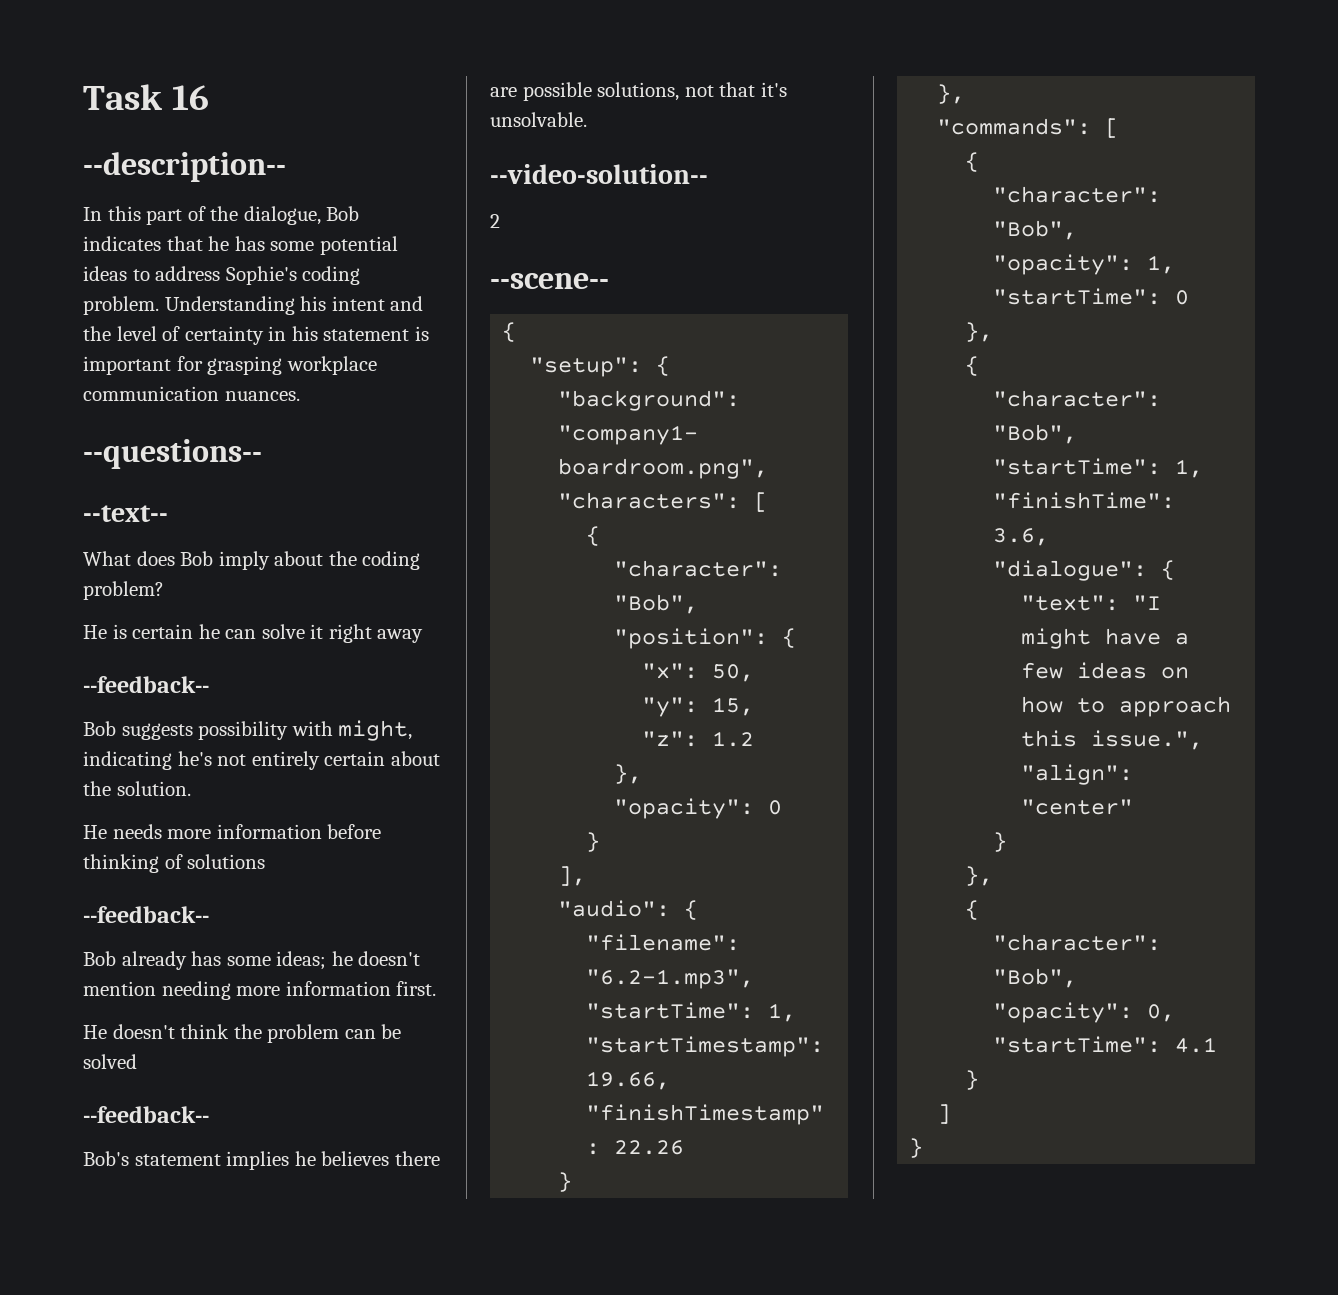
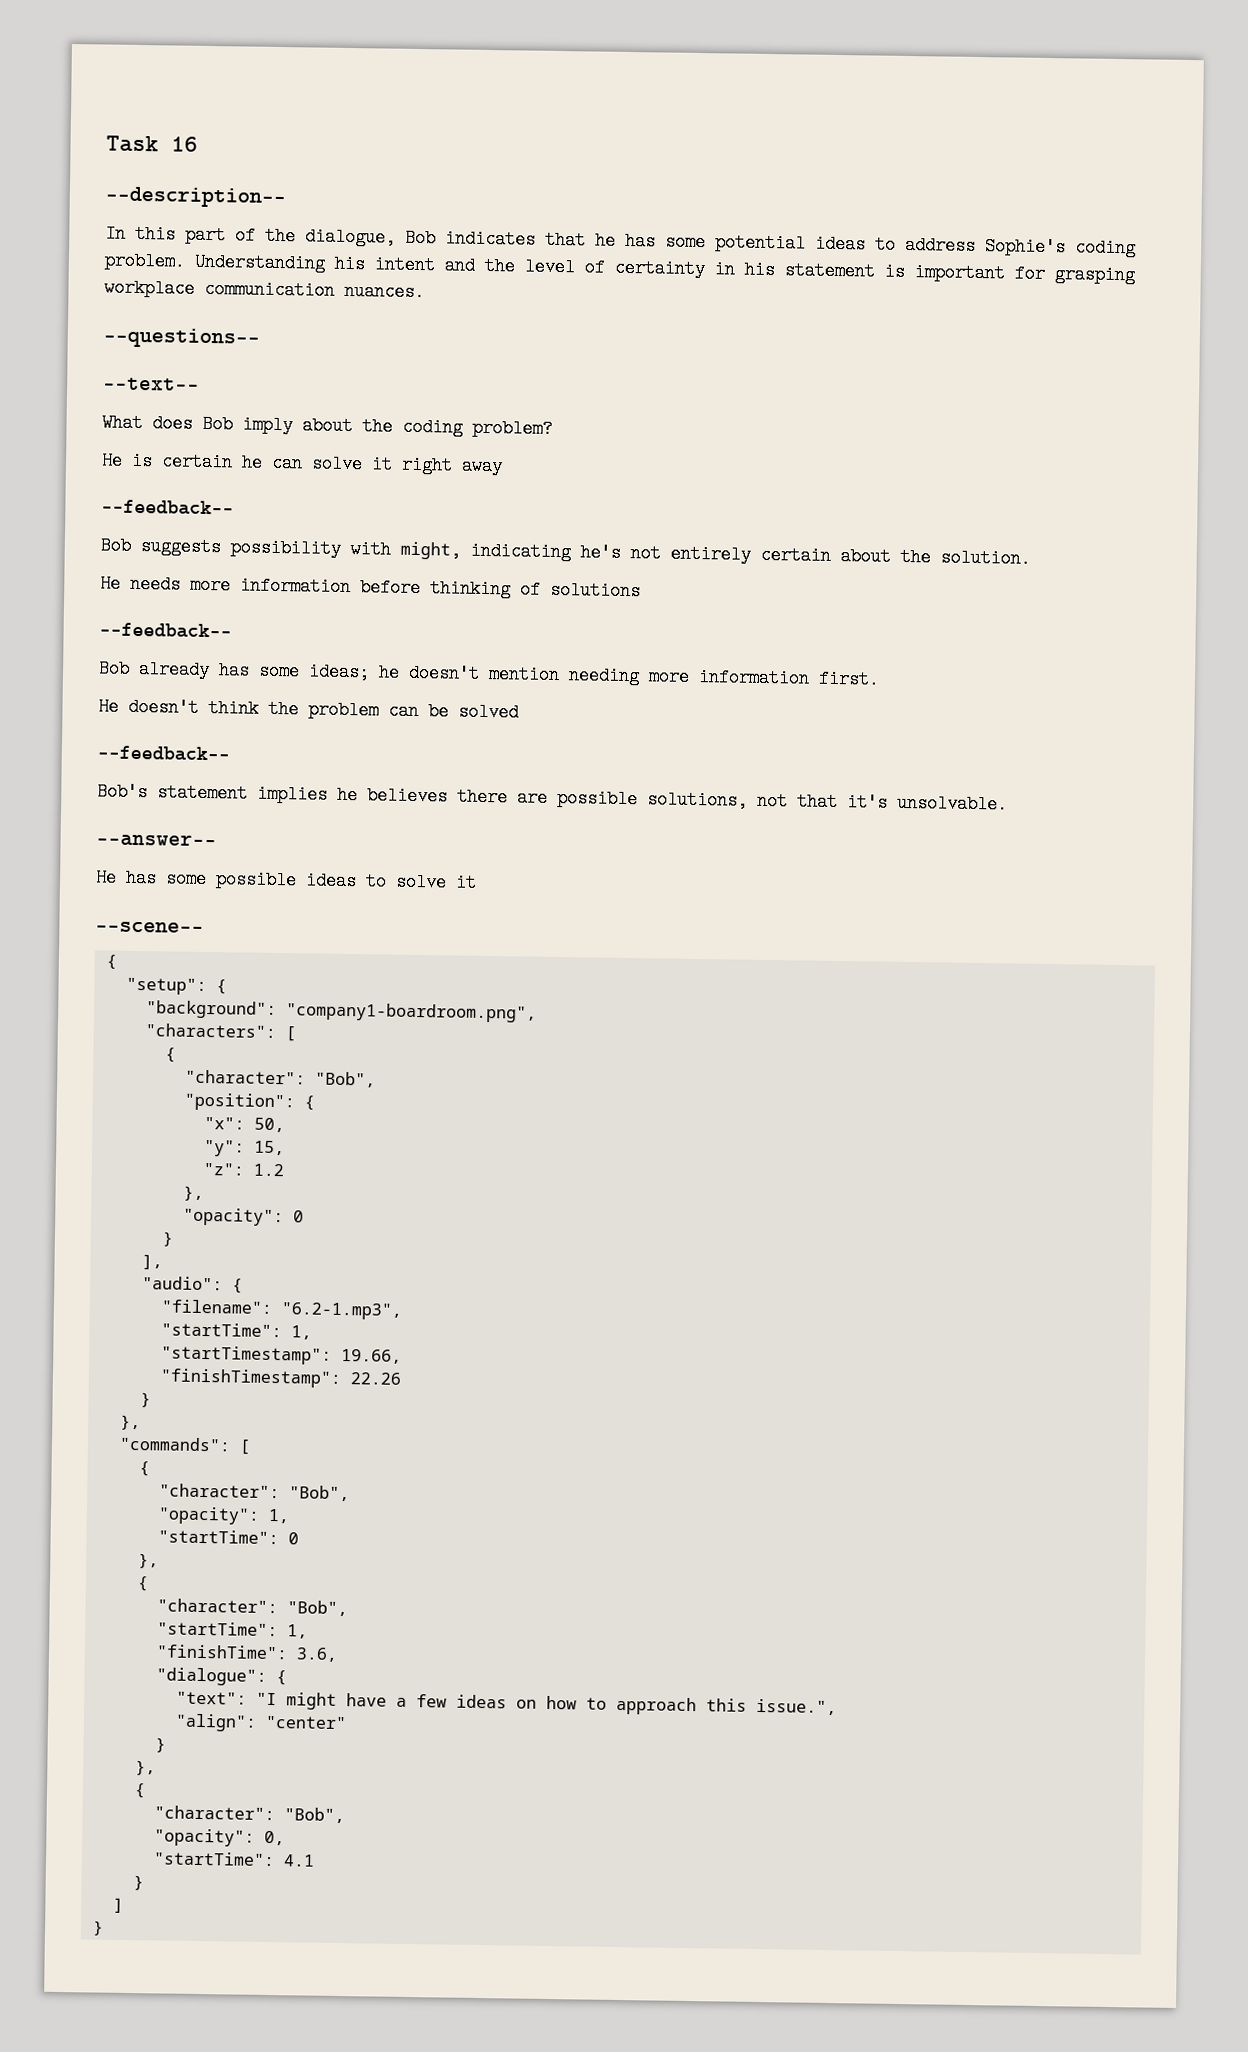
- --video-solution--
- 2
+ --answer--
+ He has some possible ideas to solve it

